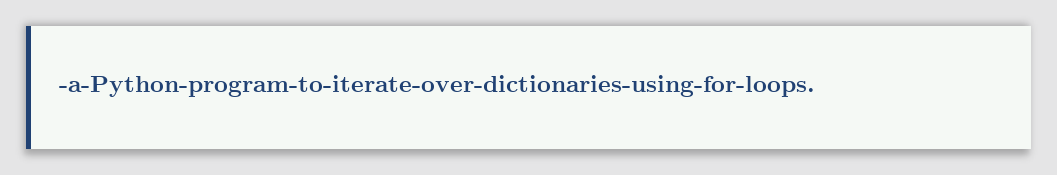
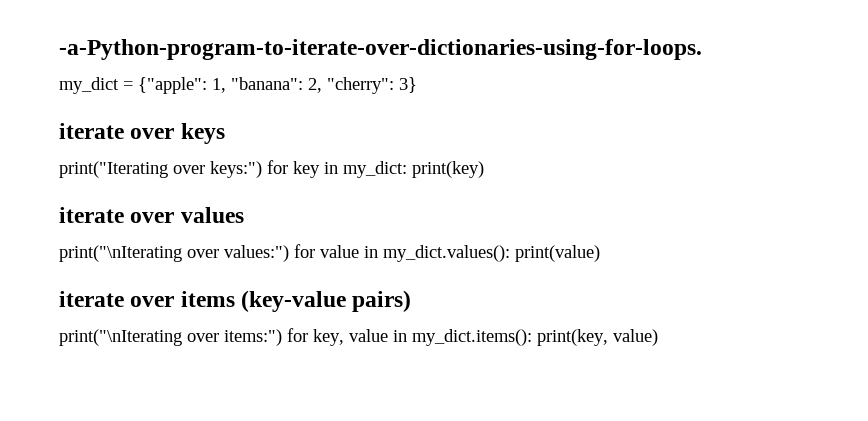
+ my_dict = {"apple": 1, "banana": 2, "cherry": 3}
+ iterate over keys
+ print("Iterating over keys:") for key in my_dict: print(key)
+ iterate over values
+ print("\nIterating over values:") for value in my_dict.values(): print(value)
+ iterate over items (key-value pairs)
+ print("\nIterating over items:") for key, value in my_dict.items(): print(key, value)

